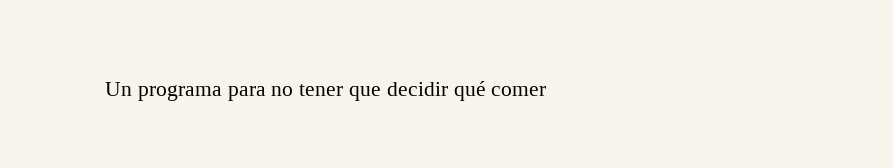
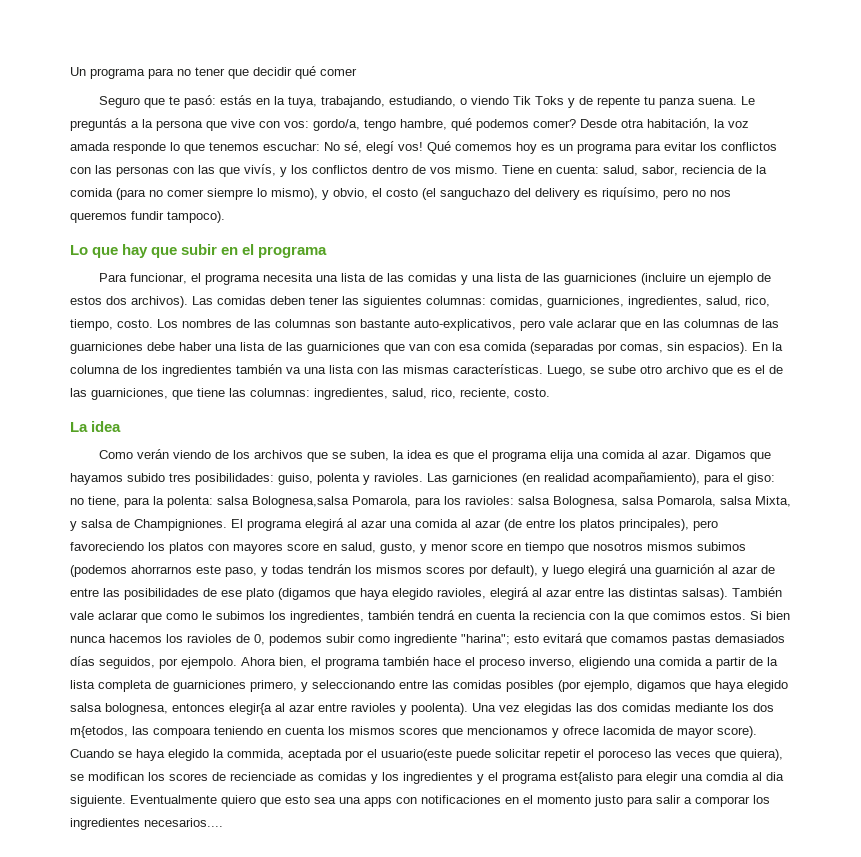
+ Seguro que te pasó: estás en la tuya, trabajando, estudiando, o viendo Tik Toks y de repente tu panza suena. Le preguntás a la persona que vive con vos: gordo/a, tengo hambre, qué podemos comer? Desde otra habitación, la voz amada responde lo que tenemos escuchar: No sé, elegí vos! Qué comemos hoy es un programa para evitar los conflictos con las personas con las que vivís, y los conflictos dentro de vos mismo. Tiene en cuenta: salud, sabor, reciencia de la comida (para no comer siempre lo mismo), y obvio, el costo (el sanguchazo del delivery es riquísimo, pero no nos queremos fundir tampoco).
+ Lo que hay que subir en el programa
+ Para funcionar, el programa necesita una lista de las comidas y una lista de las guarniciones (incluire un ejemplo de estos dos archivos). Las comidas deben tener las siguientes columnas: comidas, guarniciones, ingredientes, salud, rico, tiempo, costo. Los nombres de las columnas son bastante auto-explicativos, pero vale aclarar que en las columnas de las guarniciones debe haber una lista de las guarniciones que van con esa comida (separadas por comas, sin espacios). En la columna de los ingredientes también va una lista con las mismas características. Luego, se sube otro archivo que es el de las guarniciones, que tiene las columnas: ingredientes, salud, rico, reciente, costo.
+ La idea
+ Como verán viendo de los archivos que se suben, la idea es que el programa elija una comida al azar. Digamos que hayamos subido tres posibilidades: guiso, polenta y ravioles. Las garniciones (en realidad acompañamiento), para el giso: no tiene, para la polenta: salsa Bolognesa,salsa Pomarola, para los ravioles: salsa Bolognesa, salsa Pomarola, salsa Mixta, y salsa de Champigniones. El programa elegirá al azar una comida al azar (de entre los platos principales), pero favoreciendo los platos con mayores score en salud, gusto, y menor score en tiempo que nosotros mismos subimos (podemos ahorrarnos este paso, y todas tendrán los mismos scores por default), y luego elegirá una guarnición al azar de entre las posibilidades de ese plato (digamos que haya elegido ravioles, elegirá al azar entre las distintas salsas). También vale aclarar que como le subimos los ingredientes, también tendrá en cuenta la reciencia con la que comimos estos. Si bien nunca hacemos los ravioles de 0, podemos subir como ingrediente "harina"; esto evitará que comamos pastas demasiados días seguidos, por ejempolo. Ahora bien, el programa también hace el proceso inverso, eligiendo una comida a partir de la lista completa de guarniciones primero, y seleccionando entre las comidas posibles (por ejemplo, digamos que haya elegido salsa bolognesa, entonces elegir{a al azar entre ravioles y poolenta). Una vez elegidas las dos comidas mediante los dos m{etodos, las compoara teniendo en cuenta los mismos scores que mencionamos y ofrece lacomida de mayor score). Cuando se haya elegido la commida, aceptada por el usuario(este puede solicitar repetir el poroceso las veces que quiera), se modifican los scores de recienciade as comidas y los ingredientes y el programa est{alisto para elegir una comdia al dia siguiente. Eventualmente quiero que esto sea una apps con notificaciones en el momento justo para salir a comporar los ingredientes necesarios....

